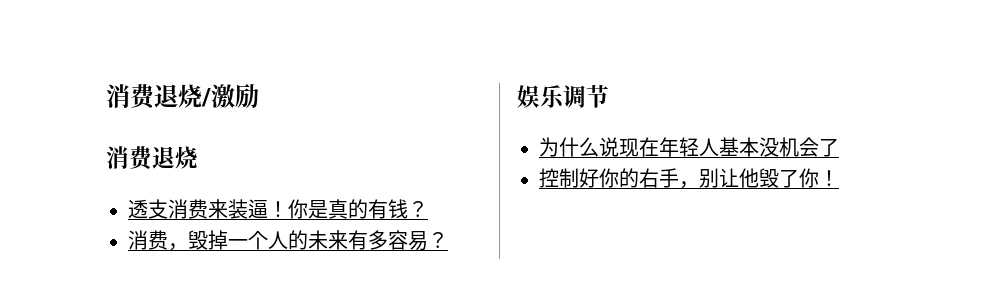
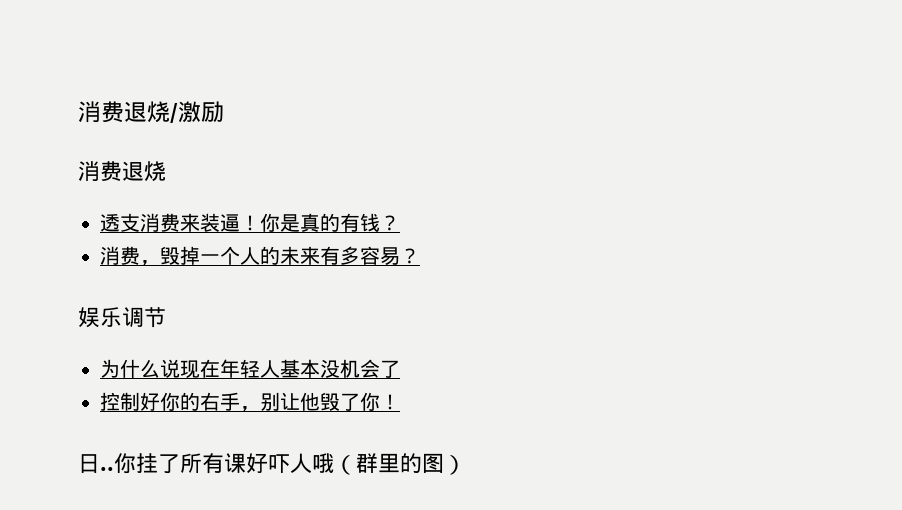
+ 日..你挂了所有课好吓人哦（群里的图）

